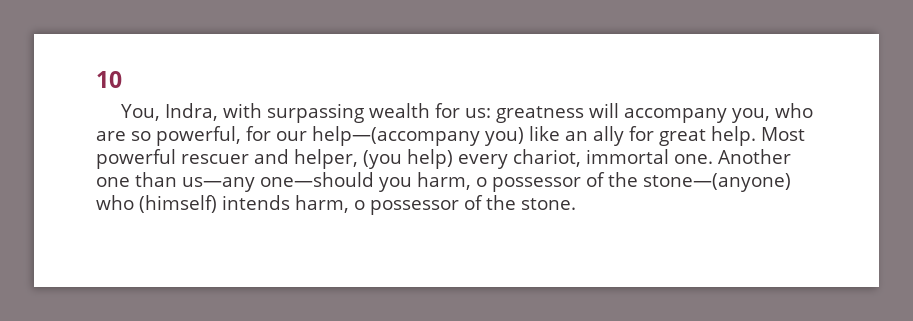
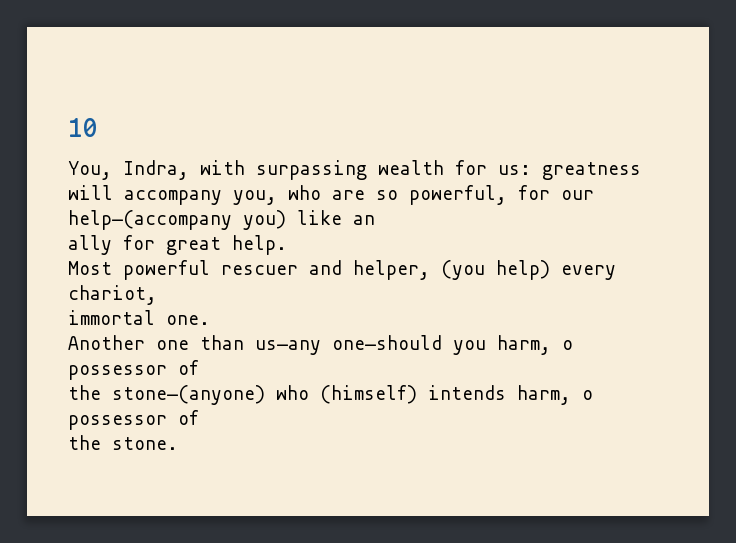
- You, Indra, with surpassing wealth for us: greatness will accompany you, who are so powerful, for our help—(accompany you) like an ally for great help. Most powerful rescuer and helper, (you help) every chariot, immortal one. Another one than us—any one—should you harm, o possessor of the stone—(anyone) who (himself) intends harm, o possessor of the stone.
+ You, Indra, with surpassing wealth for us: greatness will accompany you, who are so powerful, for our help—(accompany you) like an
+ ally for great help.
+ Most powerful rescuer and helper, (you help) every chariot,
+ immortal one.
+ Another one than us—any one—should you harm, o possessor of
+ the stone—(anyone) who (himself) intends harm, o possessor of
+ the stone.

